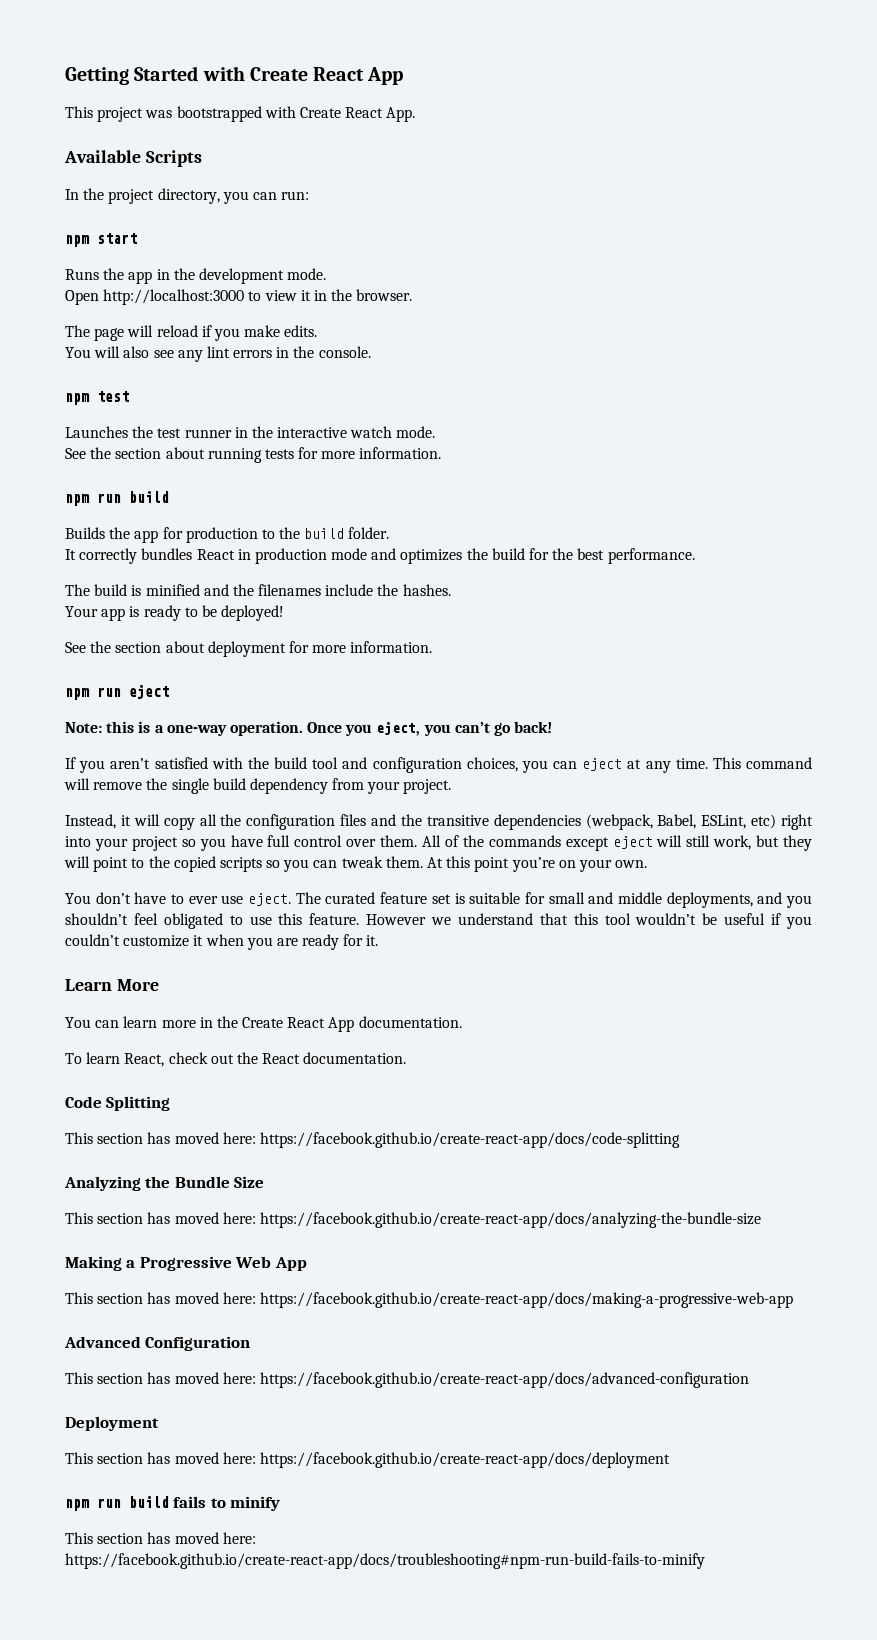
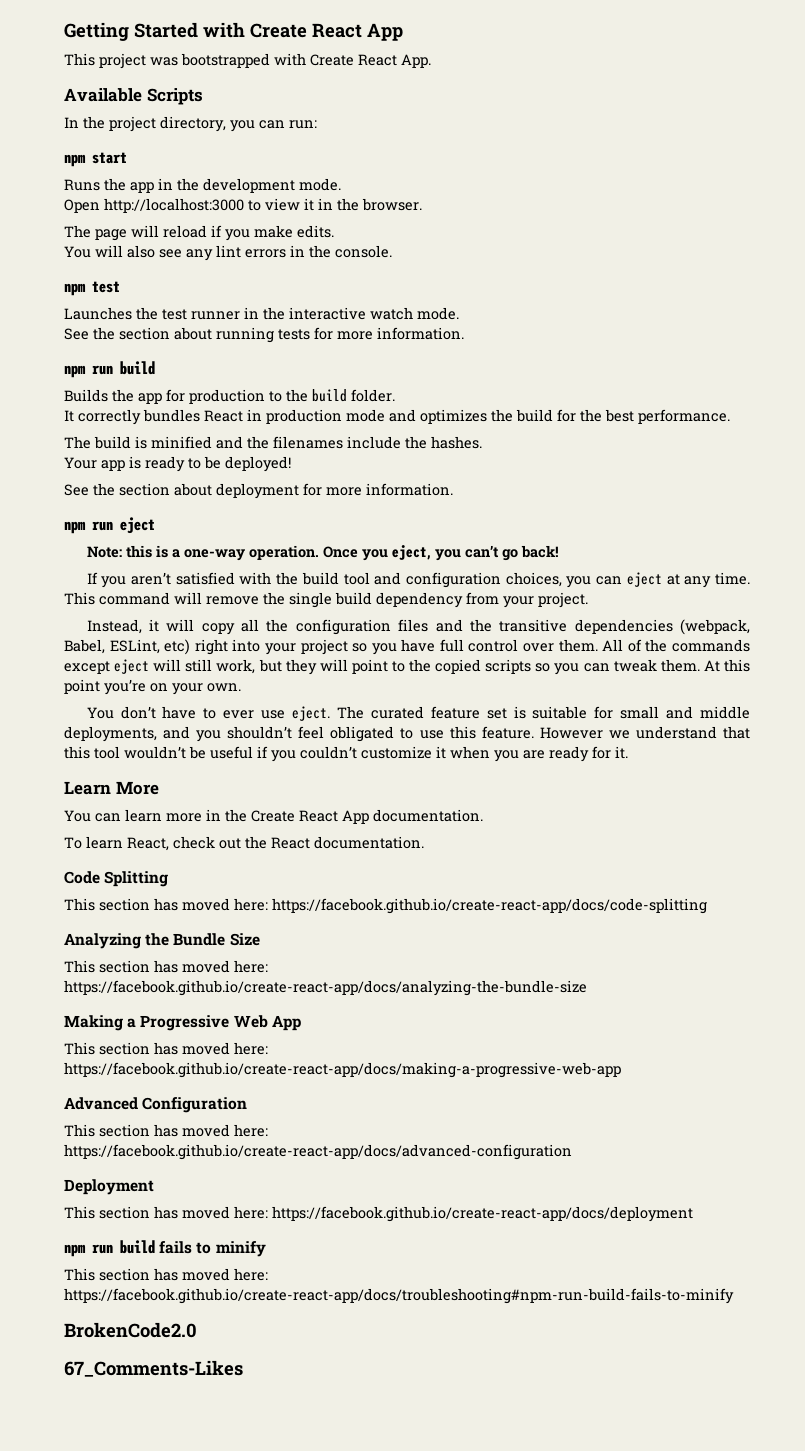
+ BrokenCode2.0
+ 67_Comments-Likes

